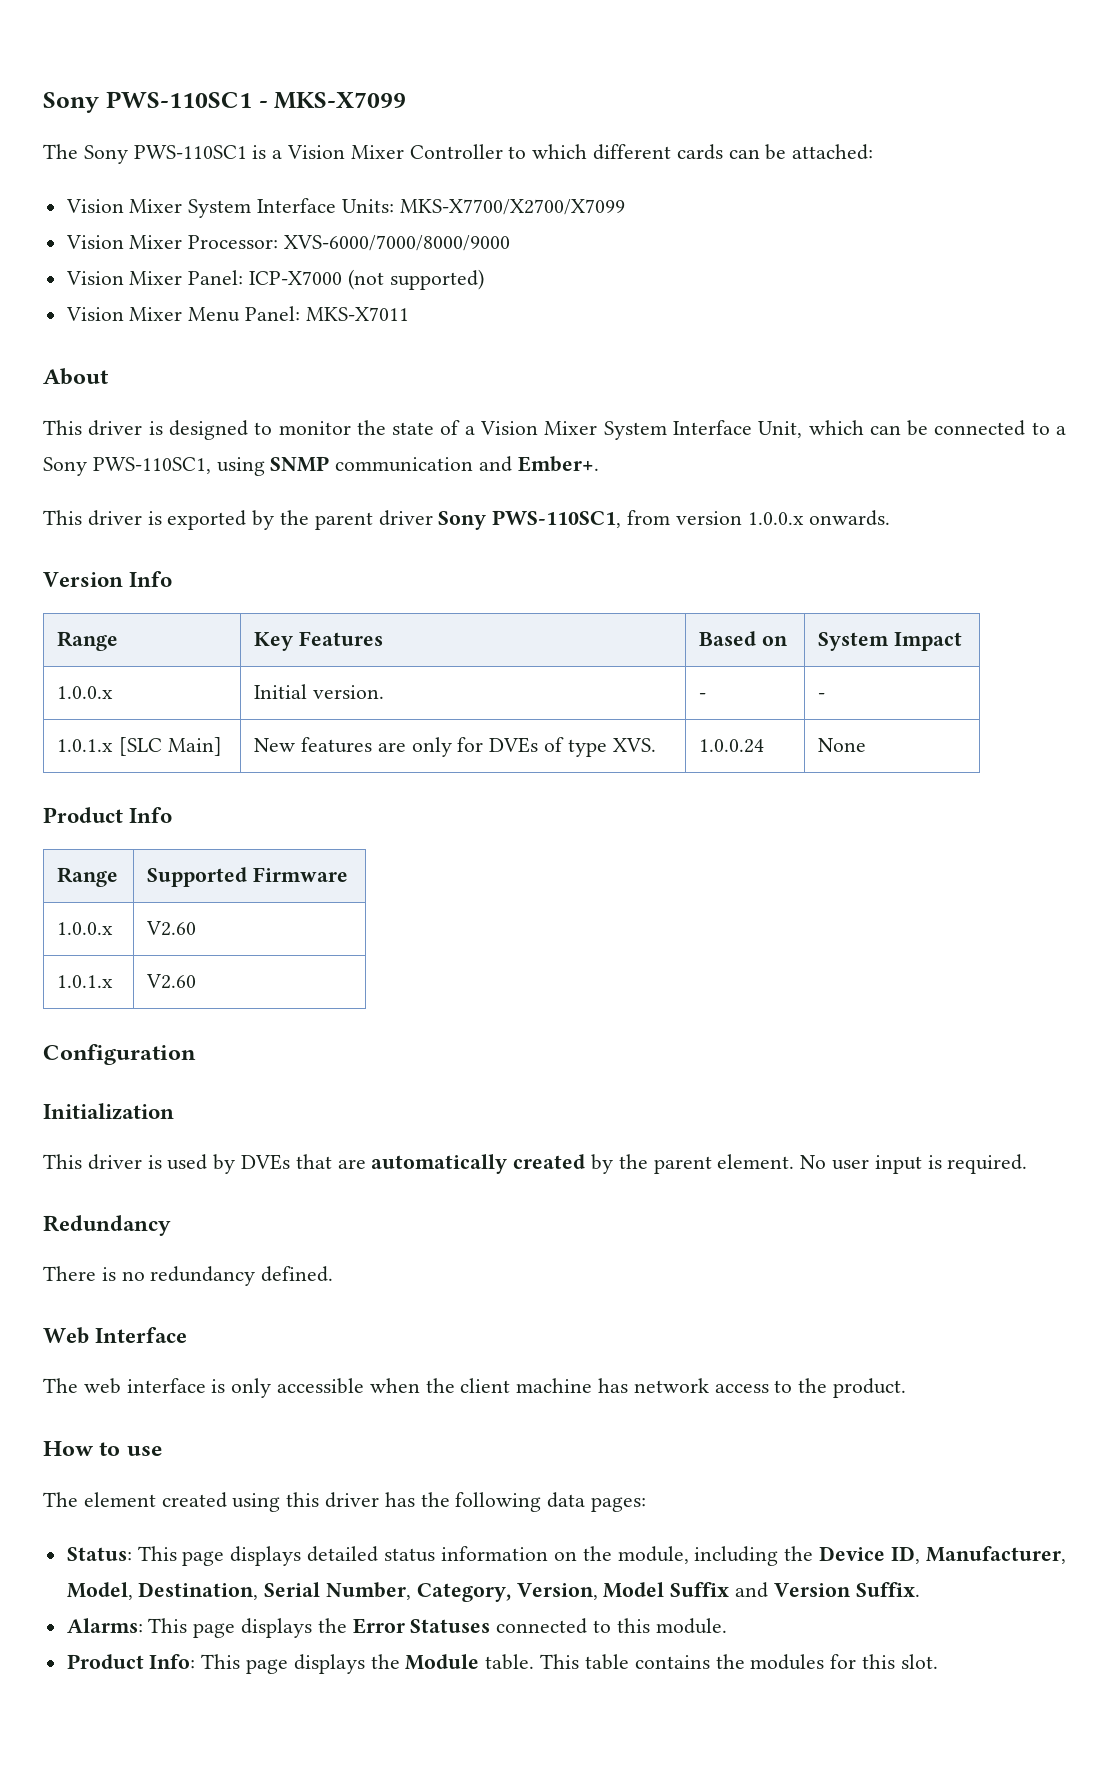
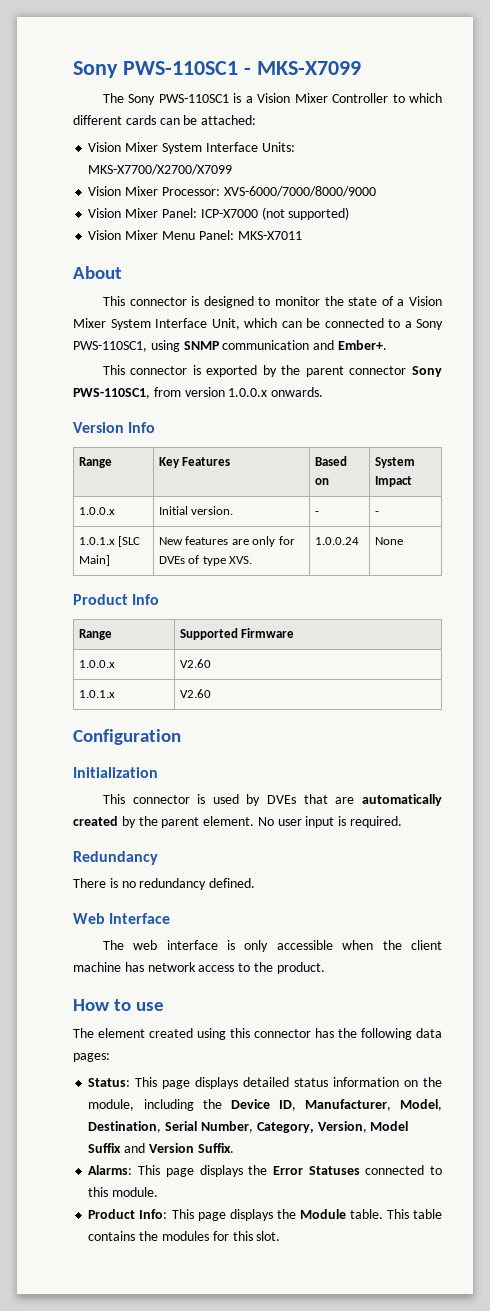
- This driver is designed to monitor the state of a Vision Mixer System Interface Unit, which can be connected to a Sony PWS-110SC1, using SNMP communication and Ember+.
+ This connector is designed to monitor the state of a Vision Mixer System Interface Unit, which can be connected to a Sony PWS-110SC1, using SNMP communication and Ember+.
- This driver is exported by the parent driver Sony PWS-110SC1, from version 1.0.0.x onwards.
+ This connector is exported by the parent connector Sony PWS-110SC1, from version 1.0.0.x onwards.
- This driver is used by DVEs that are automatically created by the parent element.
+ This connector is used by DVEs that are automatically created by the parent element.
- The element created using this driver has the following data pages:
+ The element created using this connector has the following data pages:

